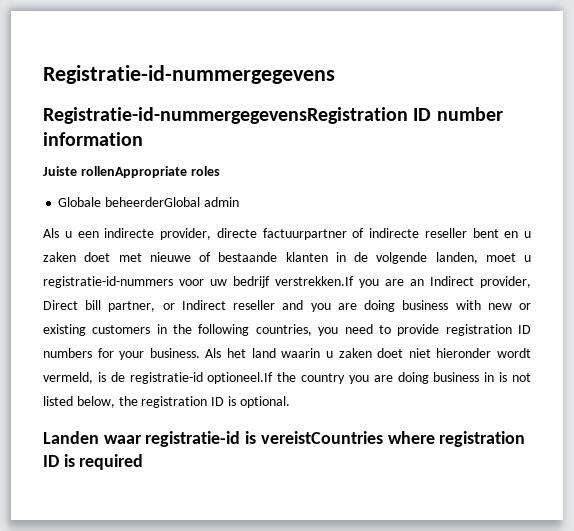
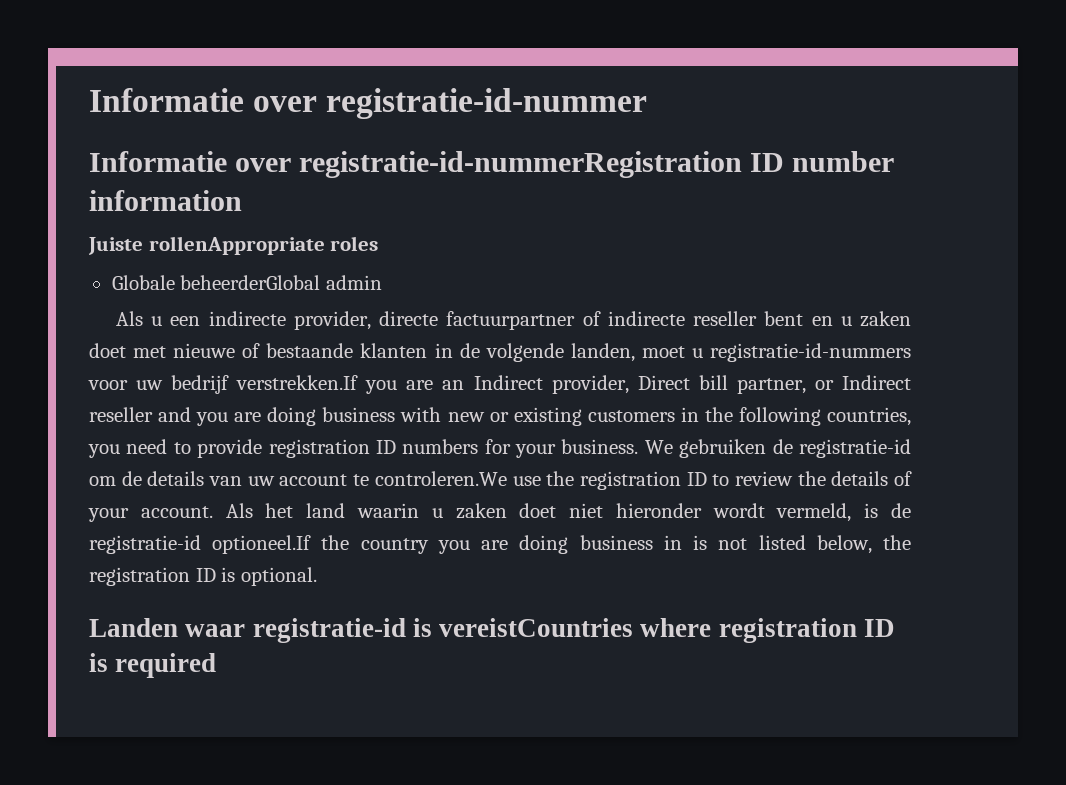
- Registratie-id-nummergegevens
- Registratie-id-nummergegevensRegistration ID number information
+ Informatie over registratie-id-nummer
+ Informatie over registratie-id-nummerRegistration ID number information
+ We gebruiken de registratie-id om de details van uw account te controleren.We use the registration ID to review the details of your account.

